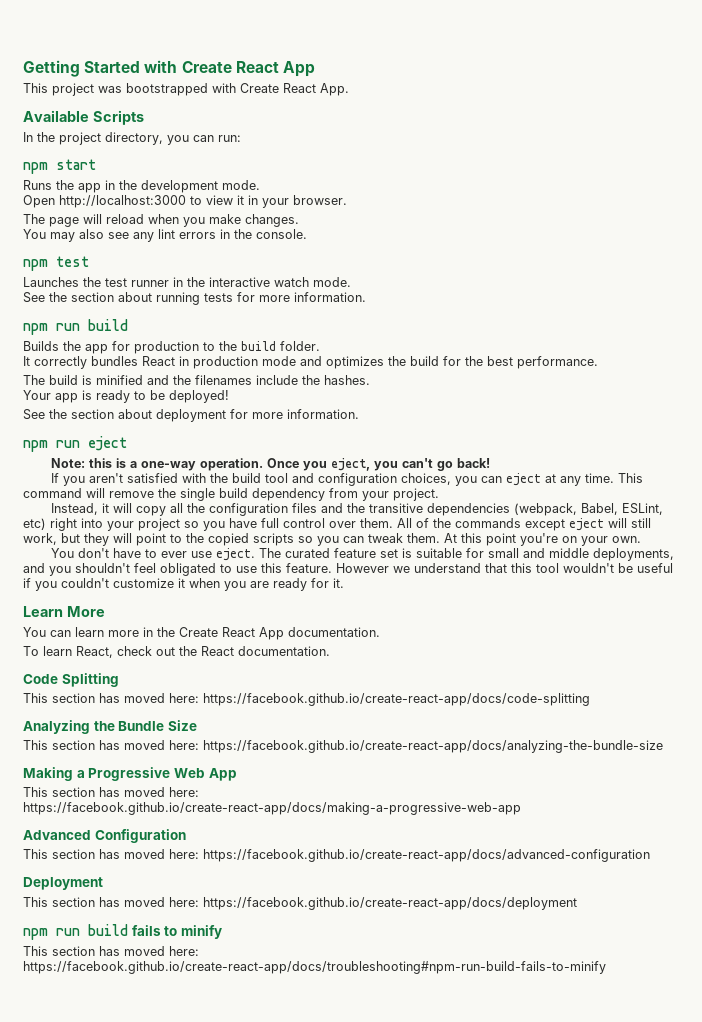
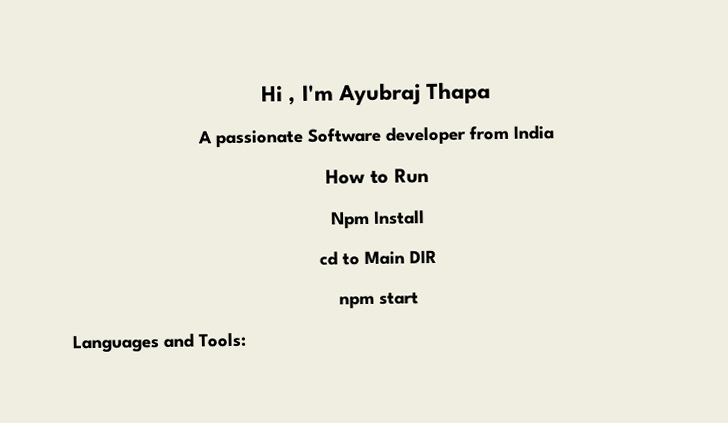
- Getting Started with Create React App
- This project was bootstrapped with Create React App.
- Available Scripts
- In the project directory, you can run:
+ Hi , I'm Ayubraj Thapa
+ A passionate Software developer from India
+ How to Run
+ Npm Install
+ cd to Main DIR
  npm start
- Runs the app in the development mode.
- Open http://localhost:3000 to view it in your browser.
- The page will reload when you make changes.
- You may also see any lint errors in the console.
- npm test
- Launches the test runner in the interactive watch mode.
- See the section about running tests for more information.
- npm run build
- Builds the app for production to the build folder.
- It correctly bundles React in production mode and optimizes the build for the best performance.
- The build is minified and the filenames include the hashes.
- Your app is ready to be deployed!
- See the section about deployment for more information.
- npm run eject
- Note: this is a one-way operation. Once you eject, you can't go back!
- If you aren't satisfied with the build tool and configuration choices, you can eject at any time. This command will remove the single build dependency from your project.
- Instead, it will copy all the configuration files and the transitive dependencies (webpack, Babel, ESLint, etc) right into your project so you have full control over them. All of the commands except eject will still work, but they will point to the copied scripts so you can tweak them. At this point you're on your own.
- You don't have to ever use eject. The curated feature set is suitable for small and middle deployments, and you shouldn't feel obligated to use this feature. However we understand that this tool wouldn't be useful if you couldn't customize it when you are ready for it.
- Learn More
- You can learn more in the Create React App documentation.
- To learn React, check out the React documentation.
- Code Splitting
- This section has moved here: https://facebook.github.io/create-react-app/docs/code-splitting
- Analyzing the Bundle Size
- This section has moved here: https://facebook.github.io/create-react-app/docs/analyzing-the-bundle-size
- Making a Progressive Web App
- This section has moved here: https://facebook.github.io/create-react-app/docs/making-a-progressive-web-app
- Advanced Configuration
- This section has moved here: https://facebook.github.io/create-react-app/docs/advanced-configuration
- Deployment
- This section has moved here: https://facebook.github.io/create-react-app/docs/deployment
- npm run build fails to minify
- This section has moved here: https://facebook.github.io/create-react-app/docs/troubleshooting#npm-run-build-fails-to-minify
+ Languages and Tools:

